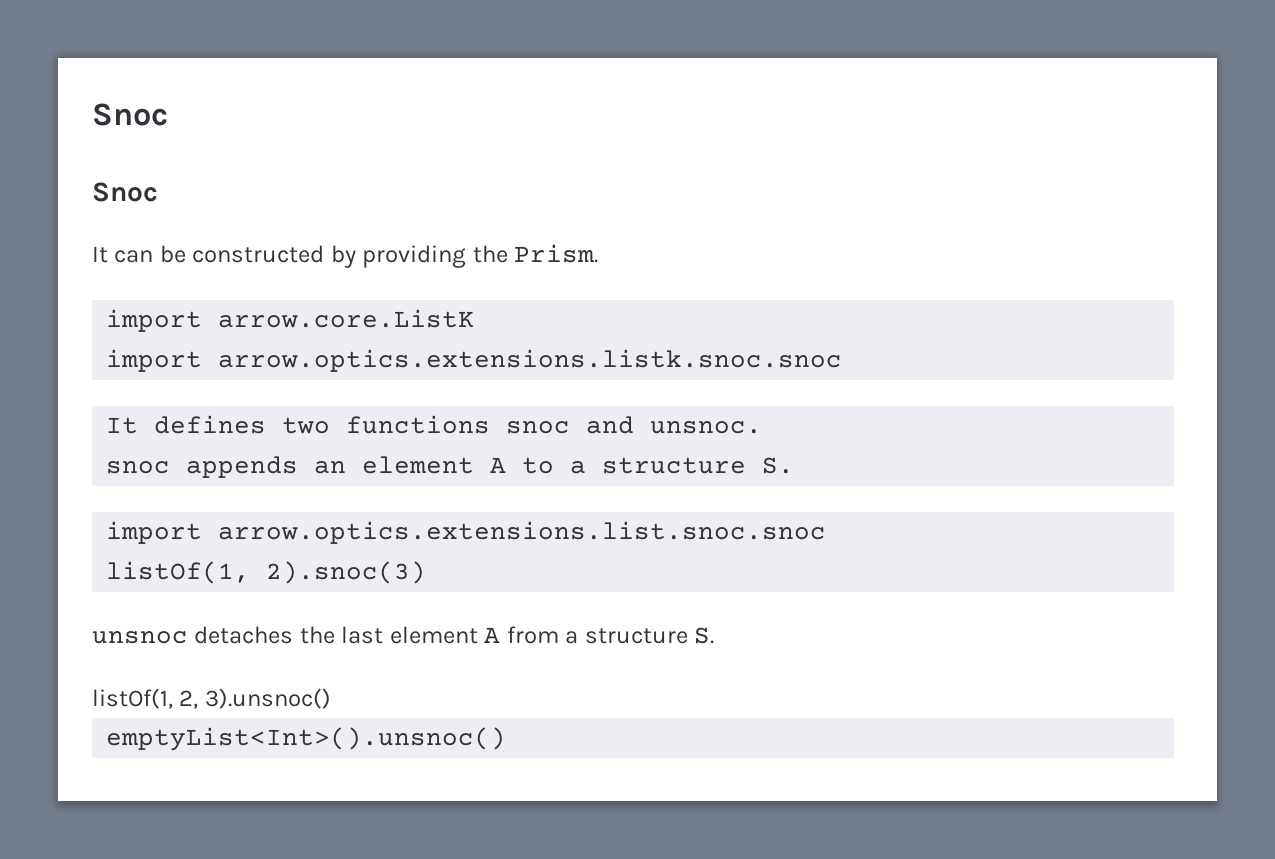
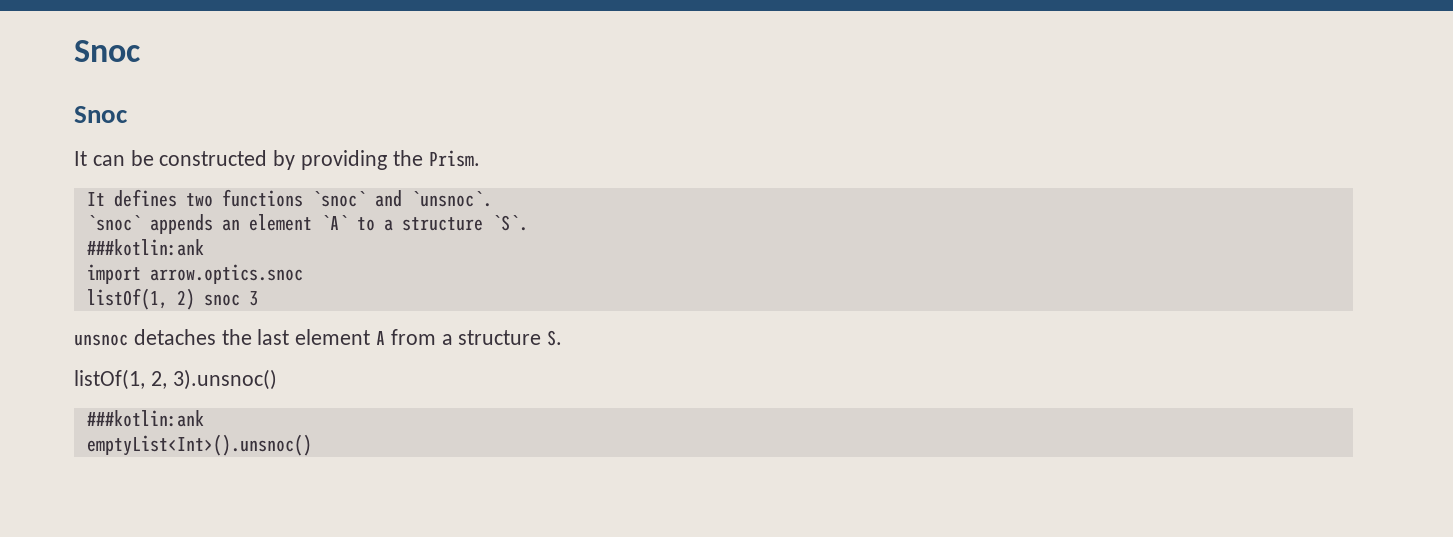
- import arrow.core.ListK
- import arrow.optics.extensions.listk.snoc.snoc
- It defines two functions snoc and unsnoc.
- snoc appends an element A to a structure S.
- import arrow.optics.extensions.list.snoc.snoc
- listOf(1, 2).snoc(3)
+ It defines two functions `snoc` and `unsnoc`.
+ `snoc` appends an element `A` to a structure `S`.
+ ###kotlin:ank
+ import arrow.optics.snoc
+ listOf(1, 2) snoc 3
  listOf(1, 2, 3).unsnoc()
+ ###kotlin:ank

